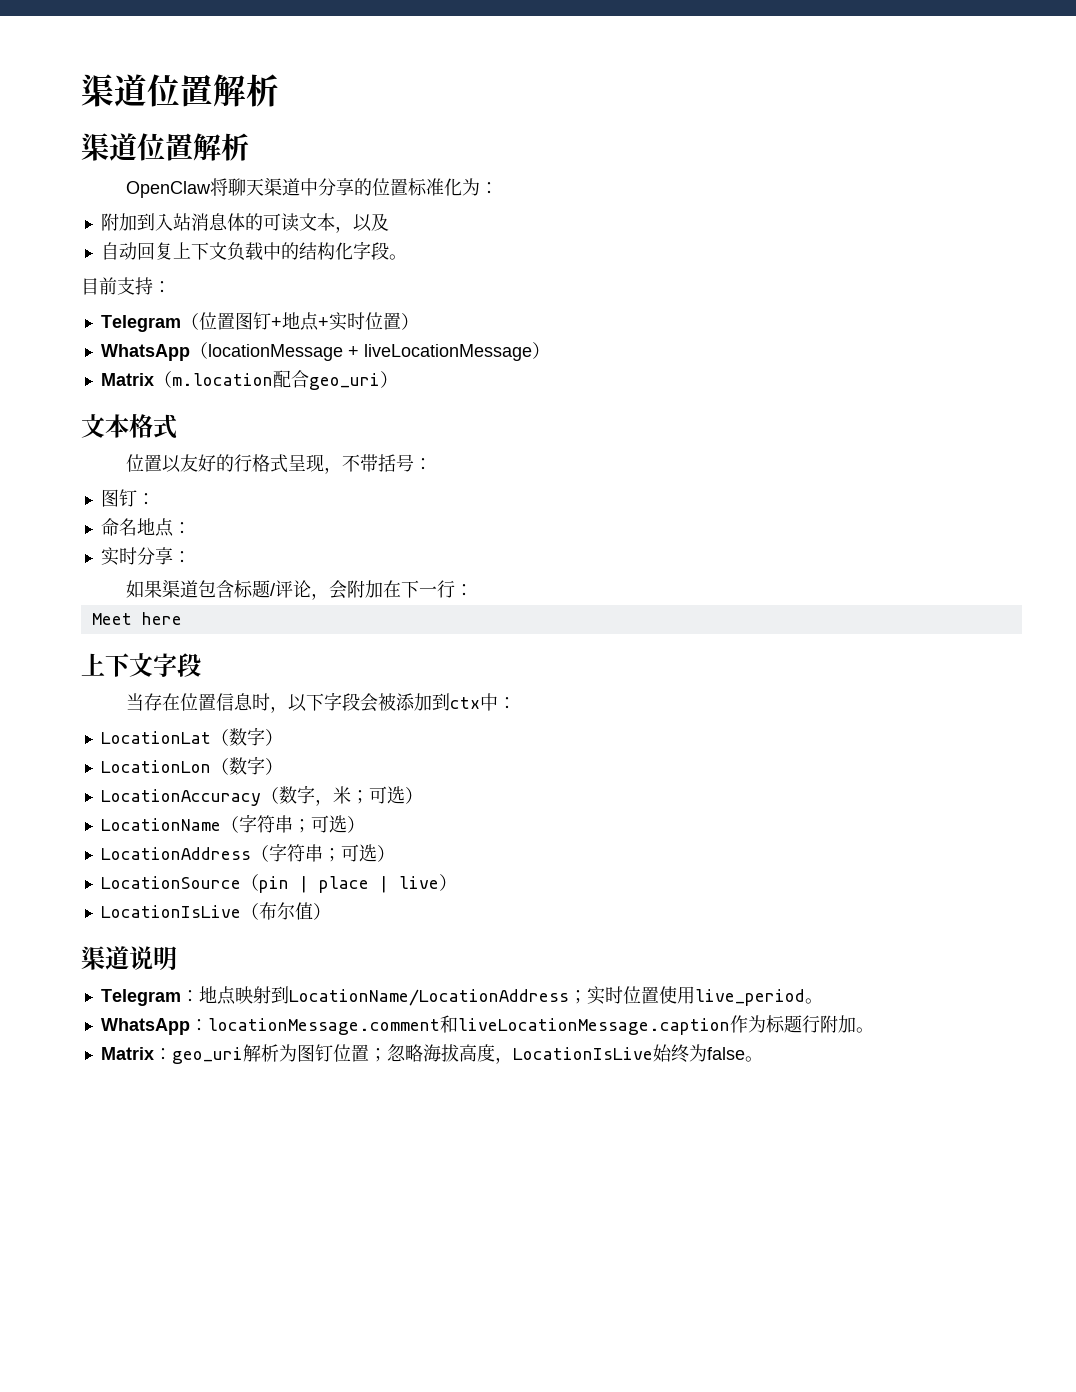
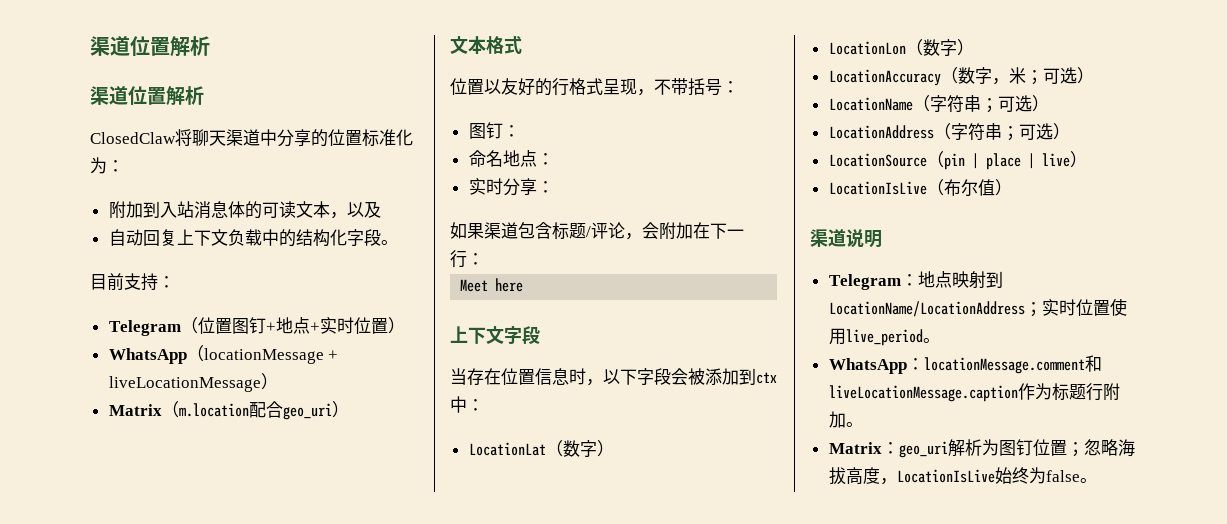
- OpenClaw将聊天渠道中分享的位置标准化为：
+ ClosedClaw将聊天渠道中分享的位置标准化为：

